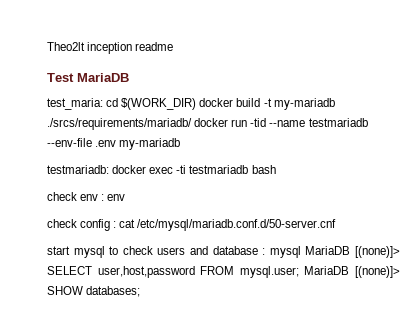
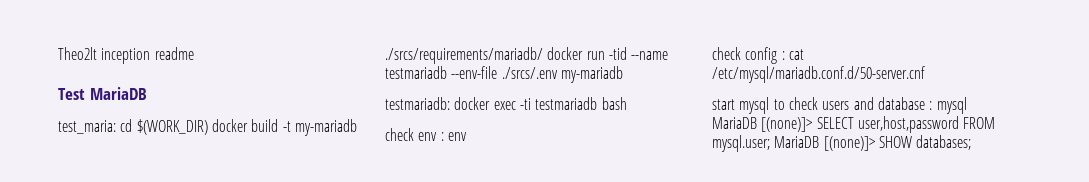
- test_maria: cd $(WORK_DIR) docker build -t my-mariadb ./srcs/requirements/mariadb/ docker run -tid --name testmariadb --env-file .env my-mariadb
+ test_maria: cd $(WORK_DIR) docker build -t my-mariadb ./srcs/requirements/mariadb/ docker run -tid --name testmariadb --env-file ./srcs/.env my-mariadb

